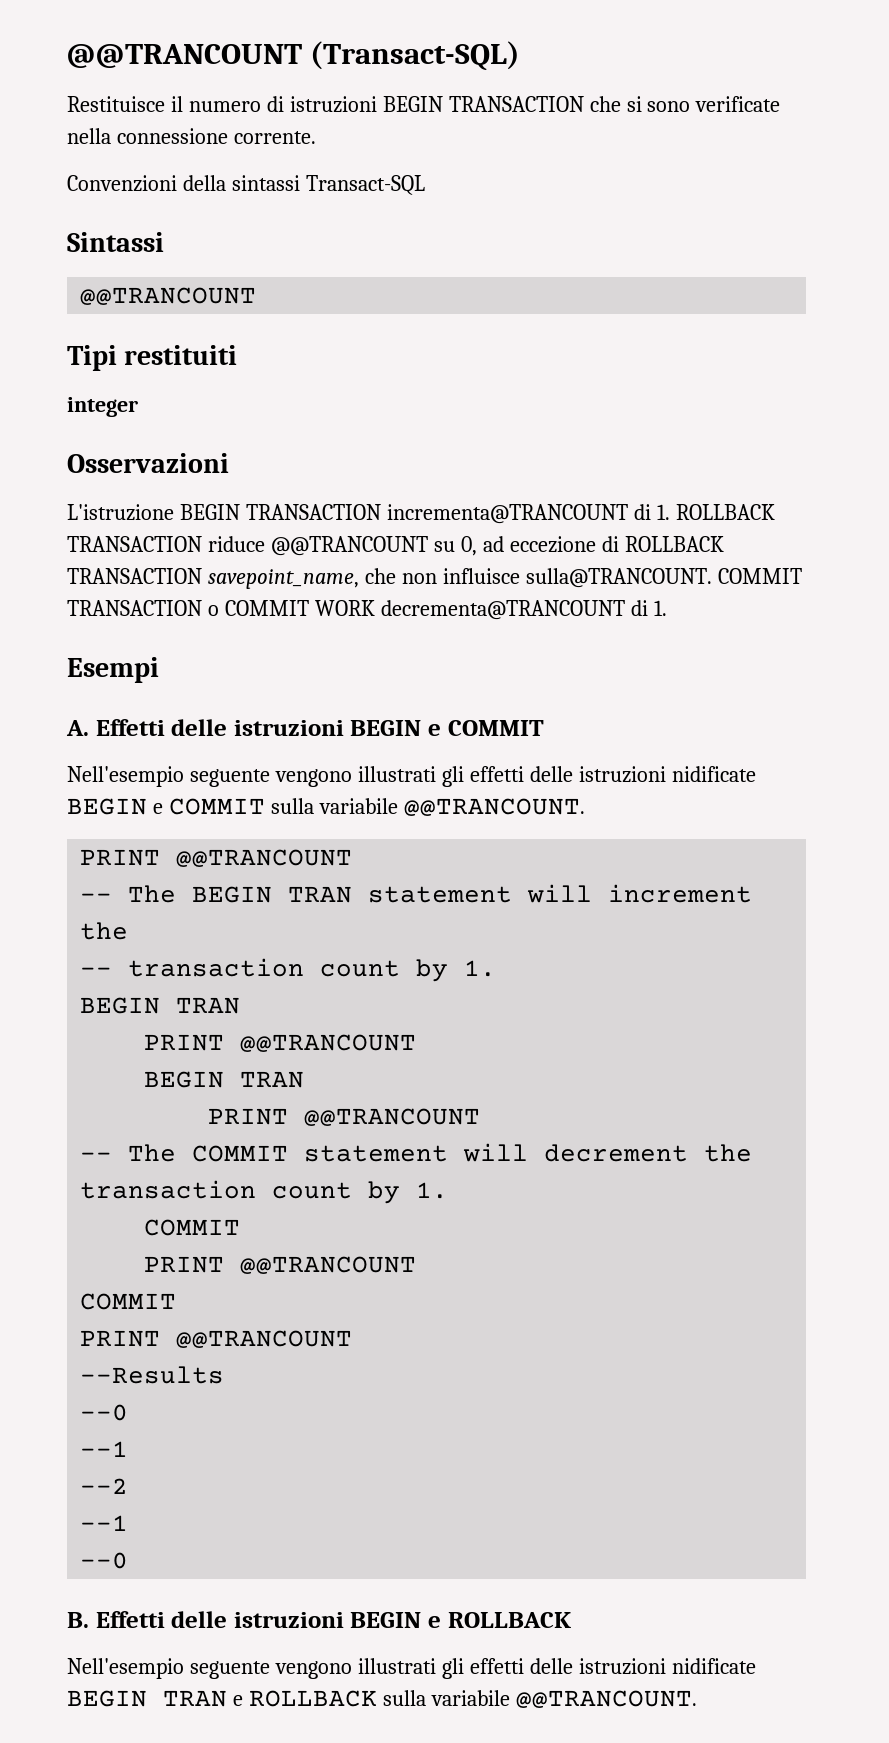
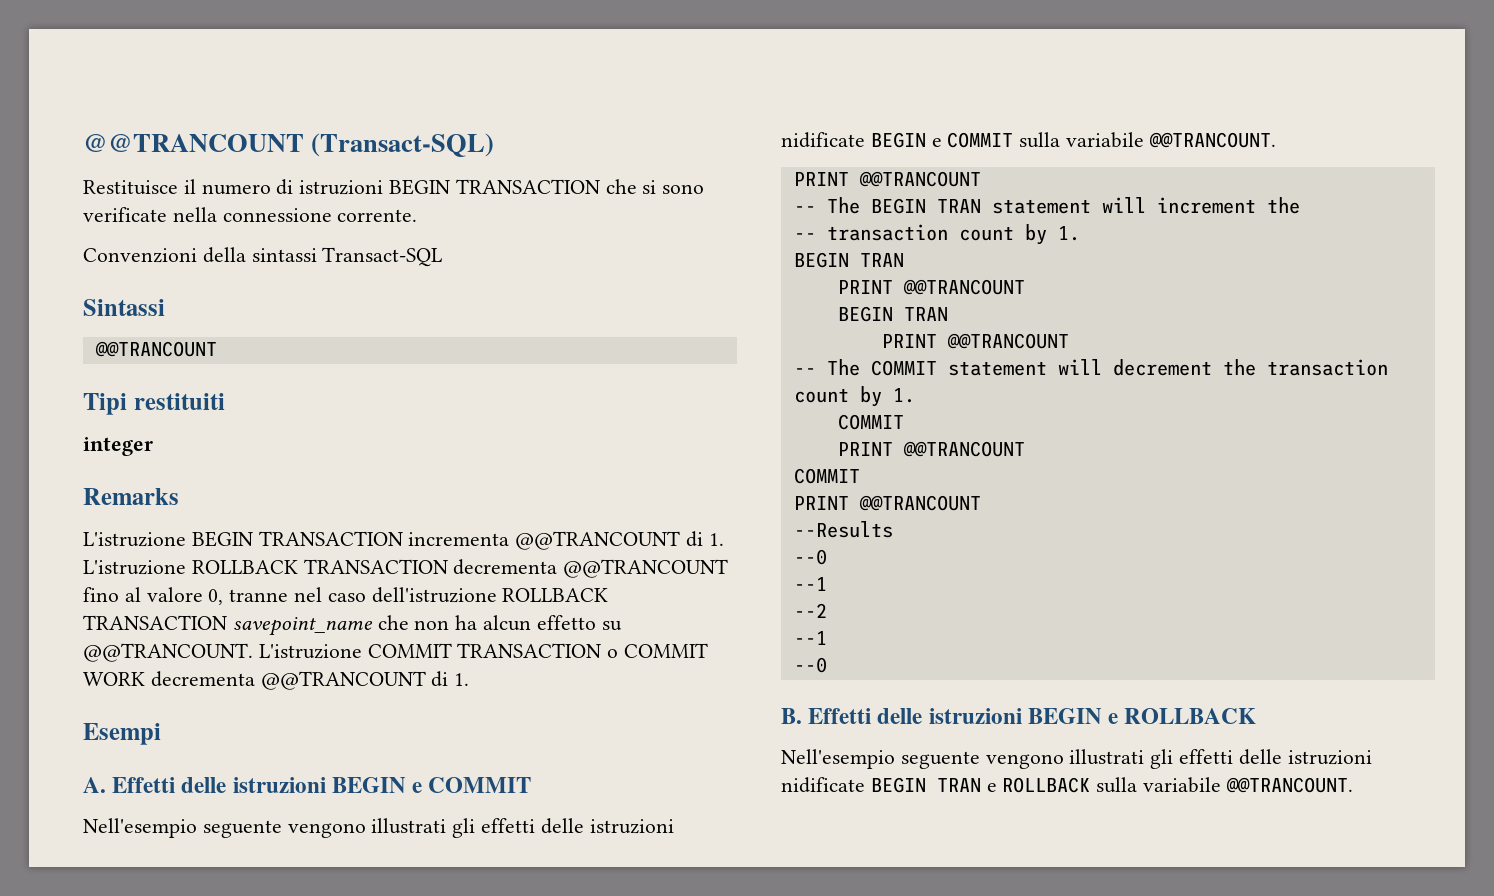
- Osservazioni
+ Remarks
- L'istruzione BEGIN TRANSACTION incrementa@TRANCOUNT di 1. ROLLBACK TRANSACTION riduce @@TRANCOUNT su 0, ad eccezione di ROLLBACK TRANSACTION savepoint_name, che non influisce sulla@TRANCOUNT. COMMIT TRANSACTION o COMMIT WORK decrementa@TRANCOUNT di 1.
+ L'istruzione BEGIN TRANSACTION incrementa @@TRANCOUNT di 1. L'istruzione ROLLBACK TRANSACTION decrementa @@TRANCOUNT fino al valore 0, tranne nel caso dell'istruzione ROLLBACK TRANSACTION savepoint_name che non ha alcun effetto su @@TRANCOUNT. L'istruzione COMMIT TRANSACTION o COMMIT WORK decrementa @@TRANCOUNT di 1.

